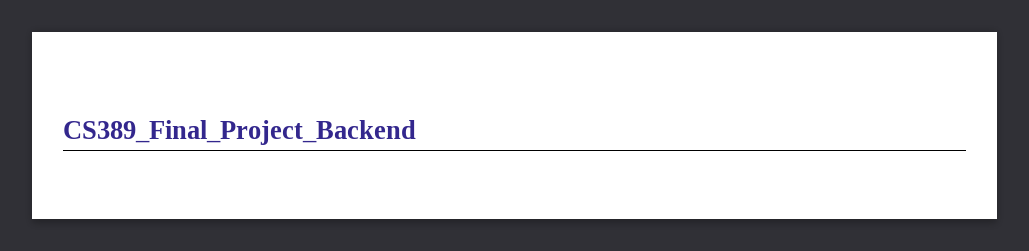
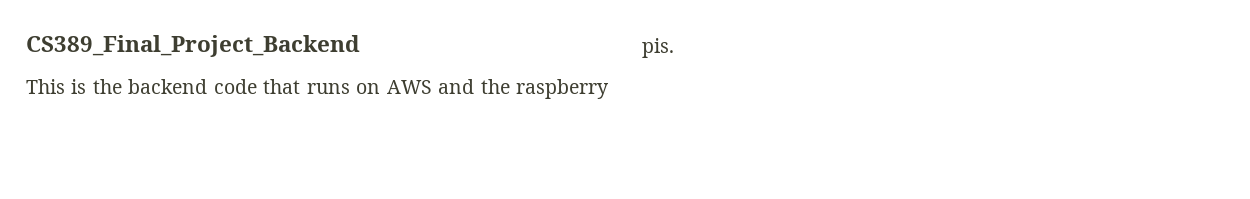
+ This is the backend code that runs on AWS and the raspberry pis.

